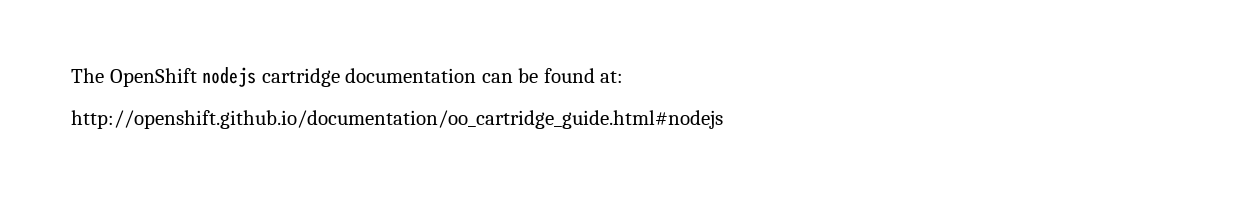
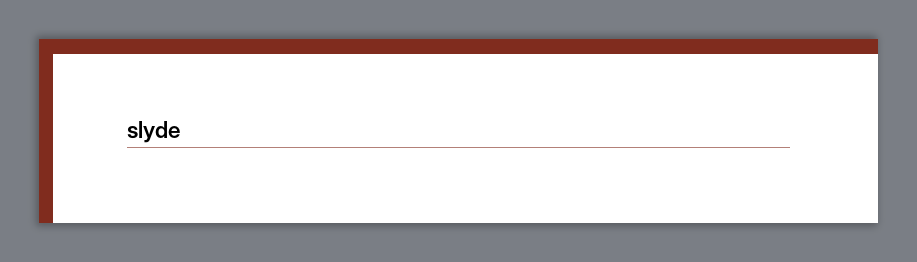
- The OpenShift nodejs cartridge documentation can be found at:
- http://openshift.github.io/documentation/oo_cartridge_guide.html#nodejs
+ slyde

